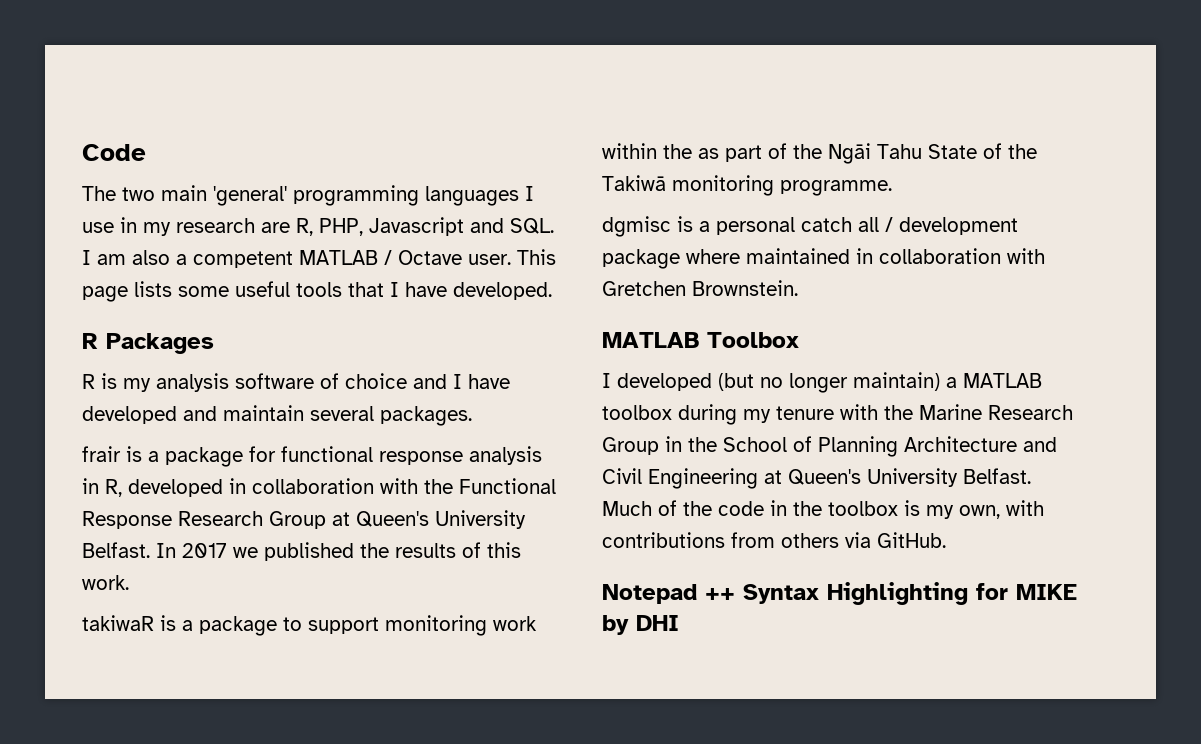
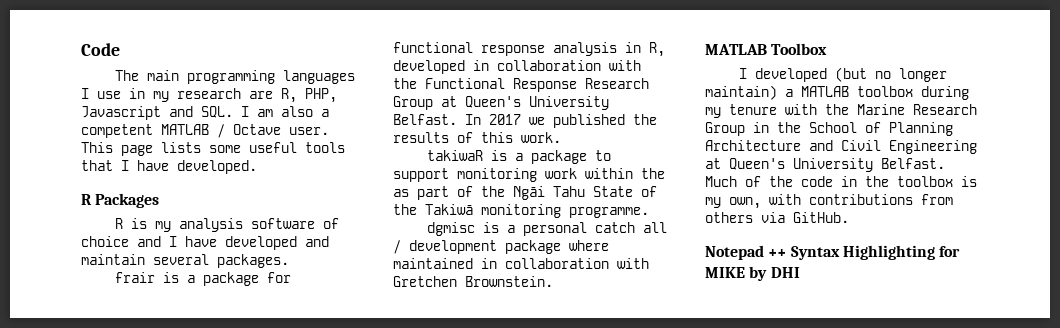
- The two main 'general' programming languages I use in my research are R, PHP, Javascript and SQL. I am also a competent MATLAB / Octave user.
+ The main programming languages I use in my research are R, PHP, Javascript and SQL. I am also a competent MATLAB / Octave user.

